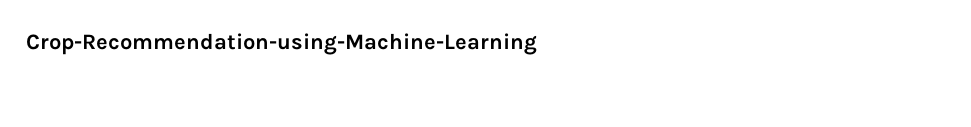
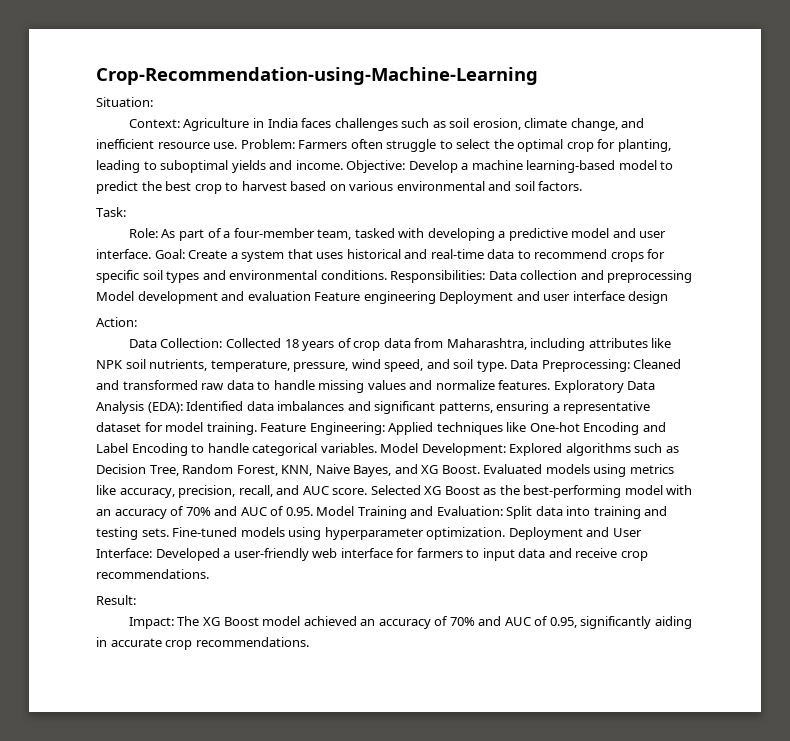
+ Situation:
+ Context: Agriculture in India faces challenges such as soil erosion, climate change, and inefficient resource use. Problem: Farmers often struggle to select the optimal crop for planting, leading to suboptimal yields and income. Objective: Develop a machine learning-based model to predict the best crop to harvest based on various environmental and soil factors.
+ Task:
+ Role: As part of a four-member team, tasked with developing a predictive model and user interface. Goal: Create a system that uses historical and real-time data to recommend crops for specific soil types and environmental conditions. Responsibilities: Data collection and preprocessing Model development and evaluation Feature engineering Deployment and user interface design
+ Action:
+ Data Collection: Collected 18 years of crop data from Maharashtra, including attributes like NPK soil nutrients, temperature, pressure, wind speed, and soil type. Data Preprocessing: Cleaned and transformed raw data to handle missing values and normalize features. Exploratory Data Analysis (EDA): Identified data imbalances and significant patterns, ensuring a representative dataset for model training. Feature Engineering: Applied techniques like One-hot Encoding and Label Encoding to handle categorical variables. Model Development: Explored algorithms such as Decision Tree, Random Forest, KNN, Naive Bayes, and XG Boost. Evaluated models using metrics like accuracy, precision, recall, and AUC score. Selected XG Boost as the best-performing model with an accuracy of 70% and AUC of 0.95. Model Training and Evaluation: Split data into training and testing sets. Fine-tuned models using hyperparameter optimization. Deployment and User Interface: Developed a user-friendly web interface for farmers to input data and receive crop recommendations.
+ Result:
+ Impact: The XG Boost model achieved an accuracy of 70% and AUC of 0.95, significantly aiding in accurate crop recommendations.

